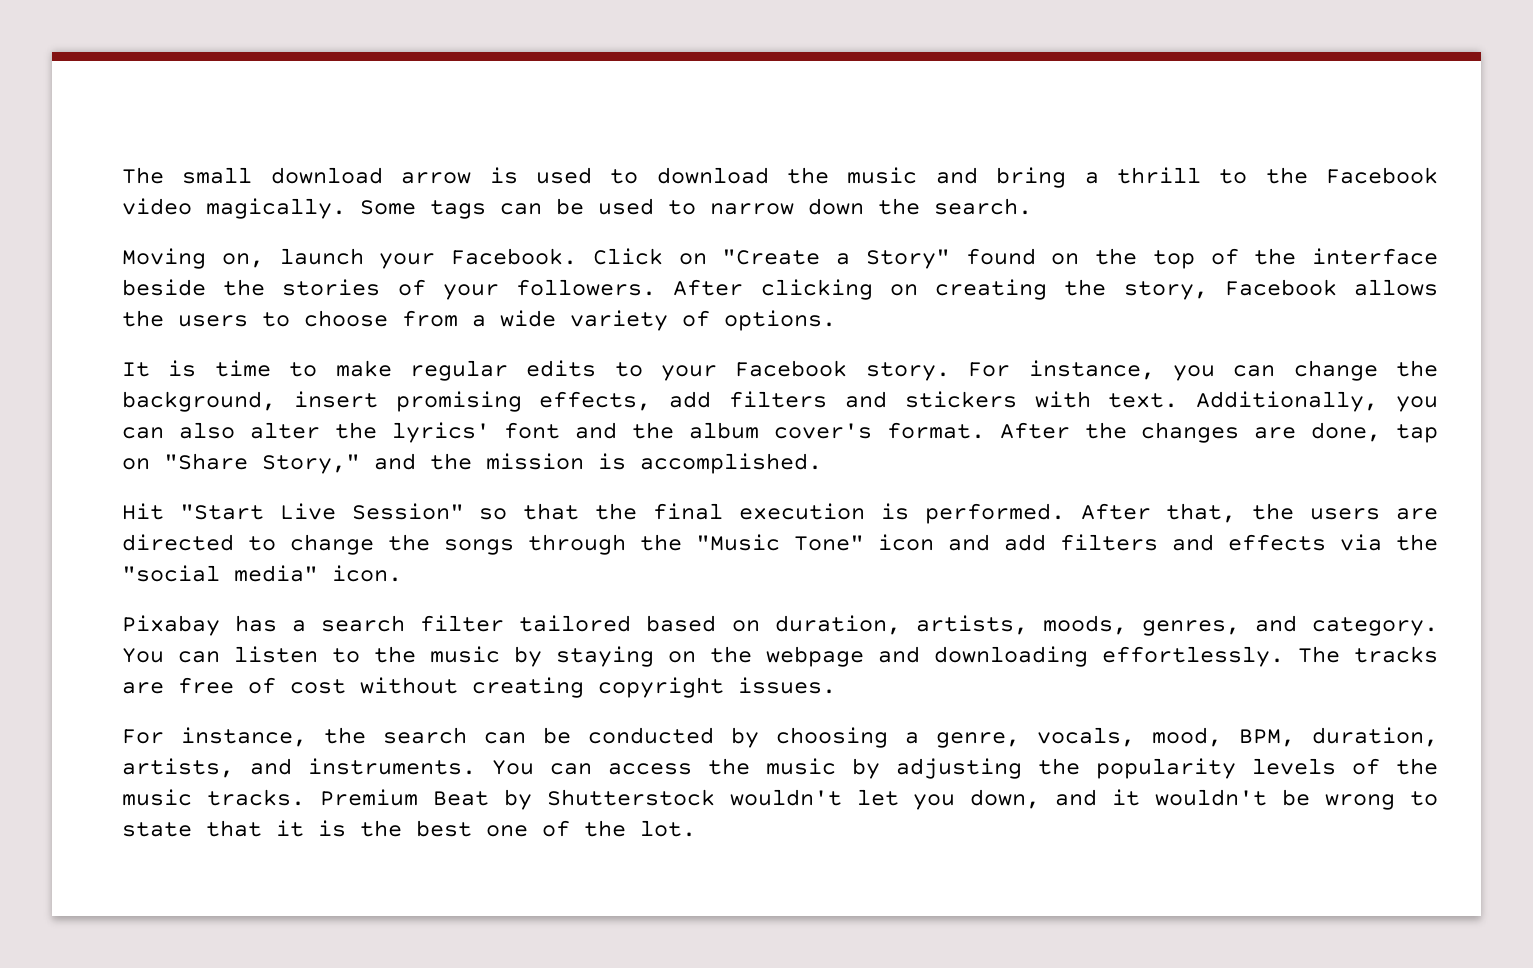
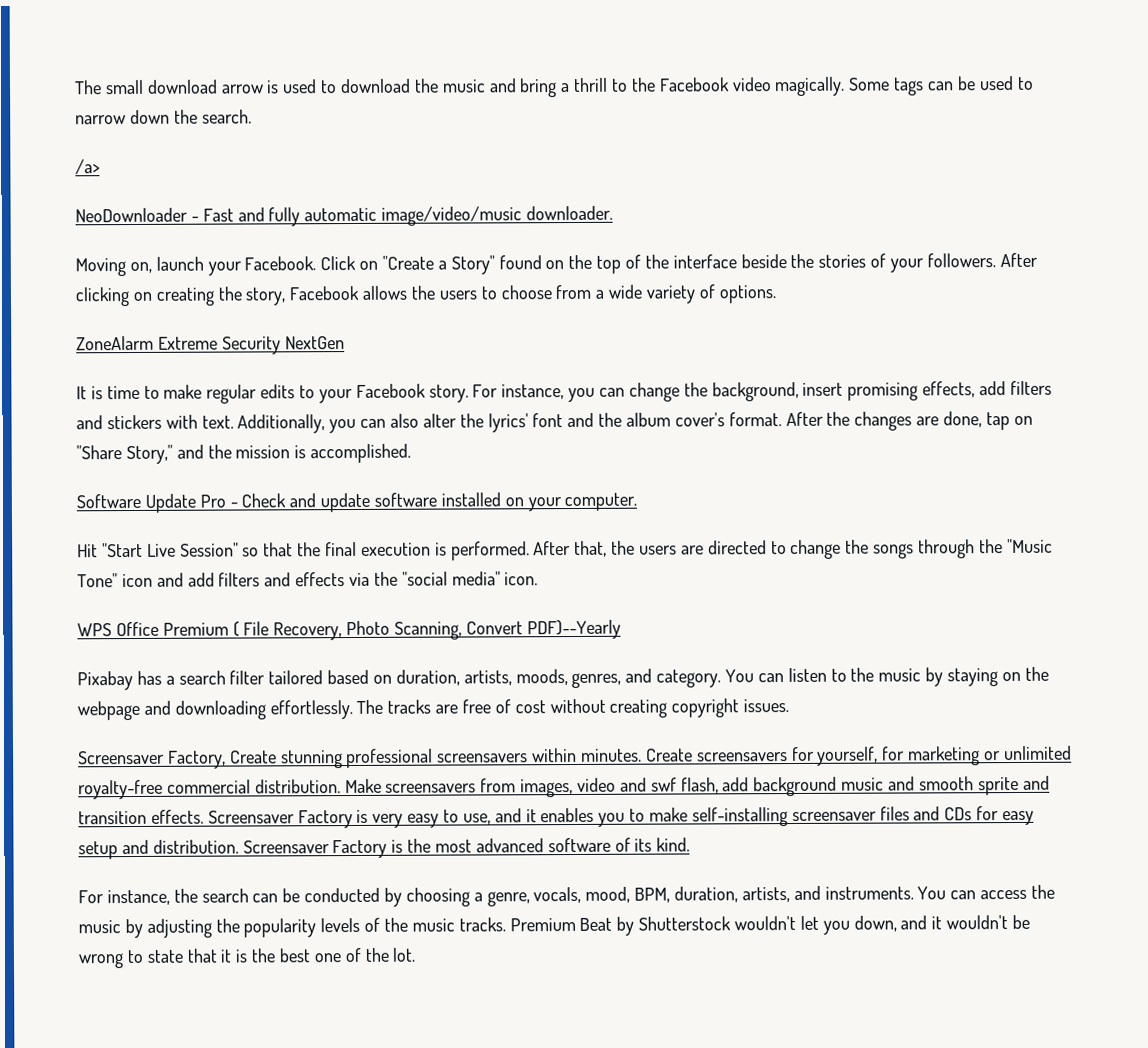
+ /a>
+ NeoDownloader - Fast and fully automatic image/video/music downloader.
+ ZoneAlarm Extreme Security NextGen
+ Software Update Pro - Check and update software installed on your computer.
+ WPS Office Premium ( File Recovery, Photo Scanning, Convert PDF)--Yearly
+ Screensaver Factory, Create stunning professional screensavers within minutes. Create screensavers for yourself, for marketing or unlimited royalty-free commercial distribution. Make screensavers from images, video and swf flash, add background music and smooth sprite and transition effects. Screensaver Factory is very easy to use, and it enables you to make self-installing screensaver files and CDs for easy setup and distribution. Screensaver Factory is the most advanced software of its kind.

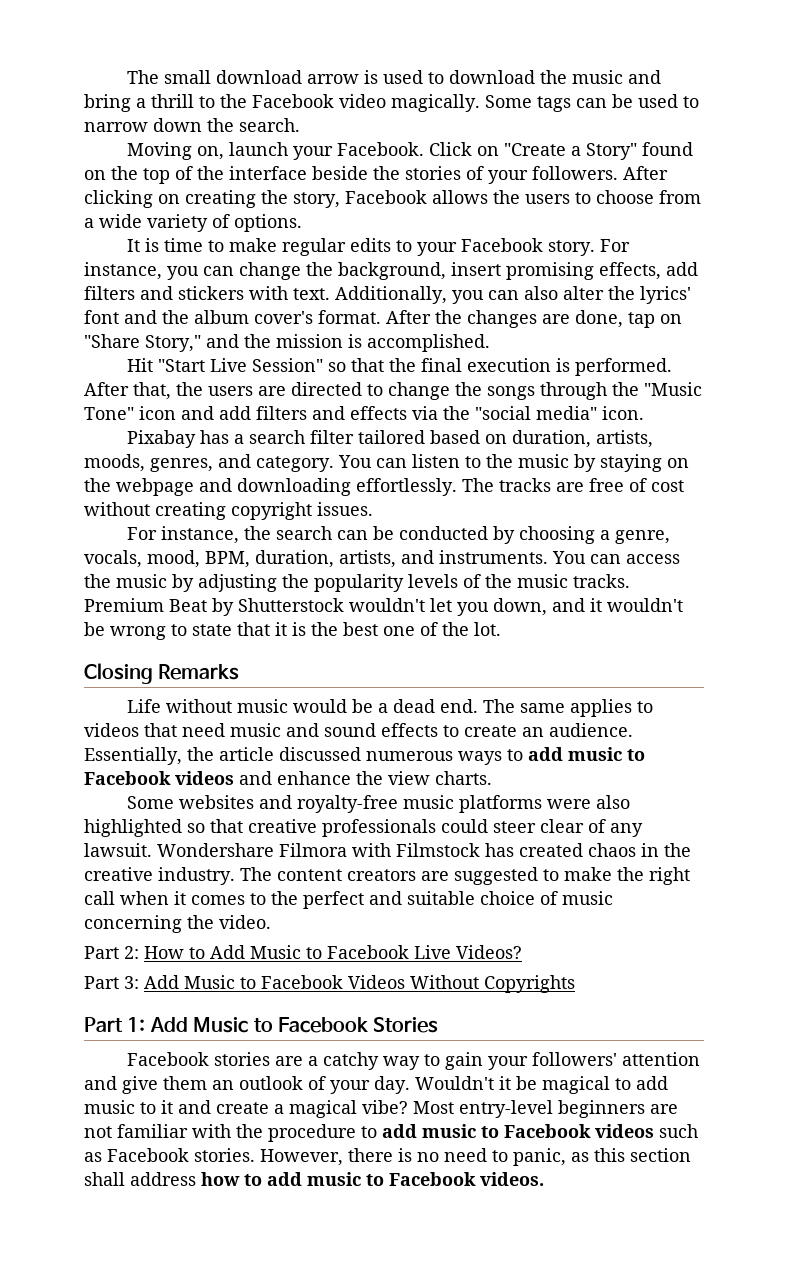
- /a>
- NeoDownloader - Fast and fully automatic image/video/music downloader.
- ZoneAlarm Extreme Security NextGen
- Software Update Pro - Check and update software installed on your computer.
- WPS Office Premium ( File Recovery, Photo Scanning, Convert PDF)--Yearly
- Screensaver Factory, Create stunning professional screensavers within minutes. Create screensavers for yourself, for marketing or unlimited royalty-free commercial distribution. Make screensavers from images, video and swf flash, add background music and smooth sprite and transition effects. Screensaver Factory is very easy to use, and it enables you to make self-installing screensaver files and CDs for easy setup and distribution. Screensaver Factory is the most advanced software of its kind.
+ Closing Remarks
+ Life without music would be a dead end. The same applies to videos that need music and sound effects to create an audience. Essentially, the article discussed numerous ways to add music to Facebook videos and enhance the view charts.
+ Some websites and royalty-free music platforms were also highlighted so that creative professionals could steer clear of any lawsuit. Wondershare Filmora with Filmstock has created chaos in the creative industry. The content creators are suggested to make the right call when it comes to the perfect and suitable choice of music concerning the video.
+ Part 2: How to Add Music to Facebook Live Videos?
+ Part 3: Add Music to Facebook Videos Without Copyrights
+ Part 1: Add Music to Facebook Stories
+ Facebook stories are a catchy way to gain your followers' attention and give them an outlook of your day. Wouldn't it be magical to add music to it and create a magical vibe? Most entry-level beginners are not familiar with the procedure to add music to Facebook videos such as Facebook stories. However, there is no need to panic, as this section shall address how to add music to Facebook videos.

